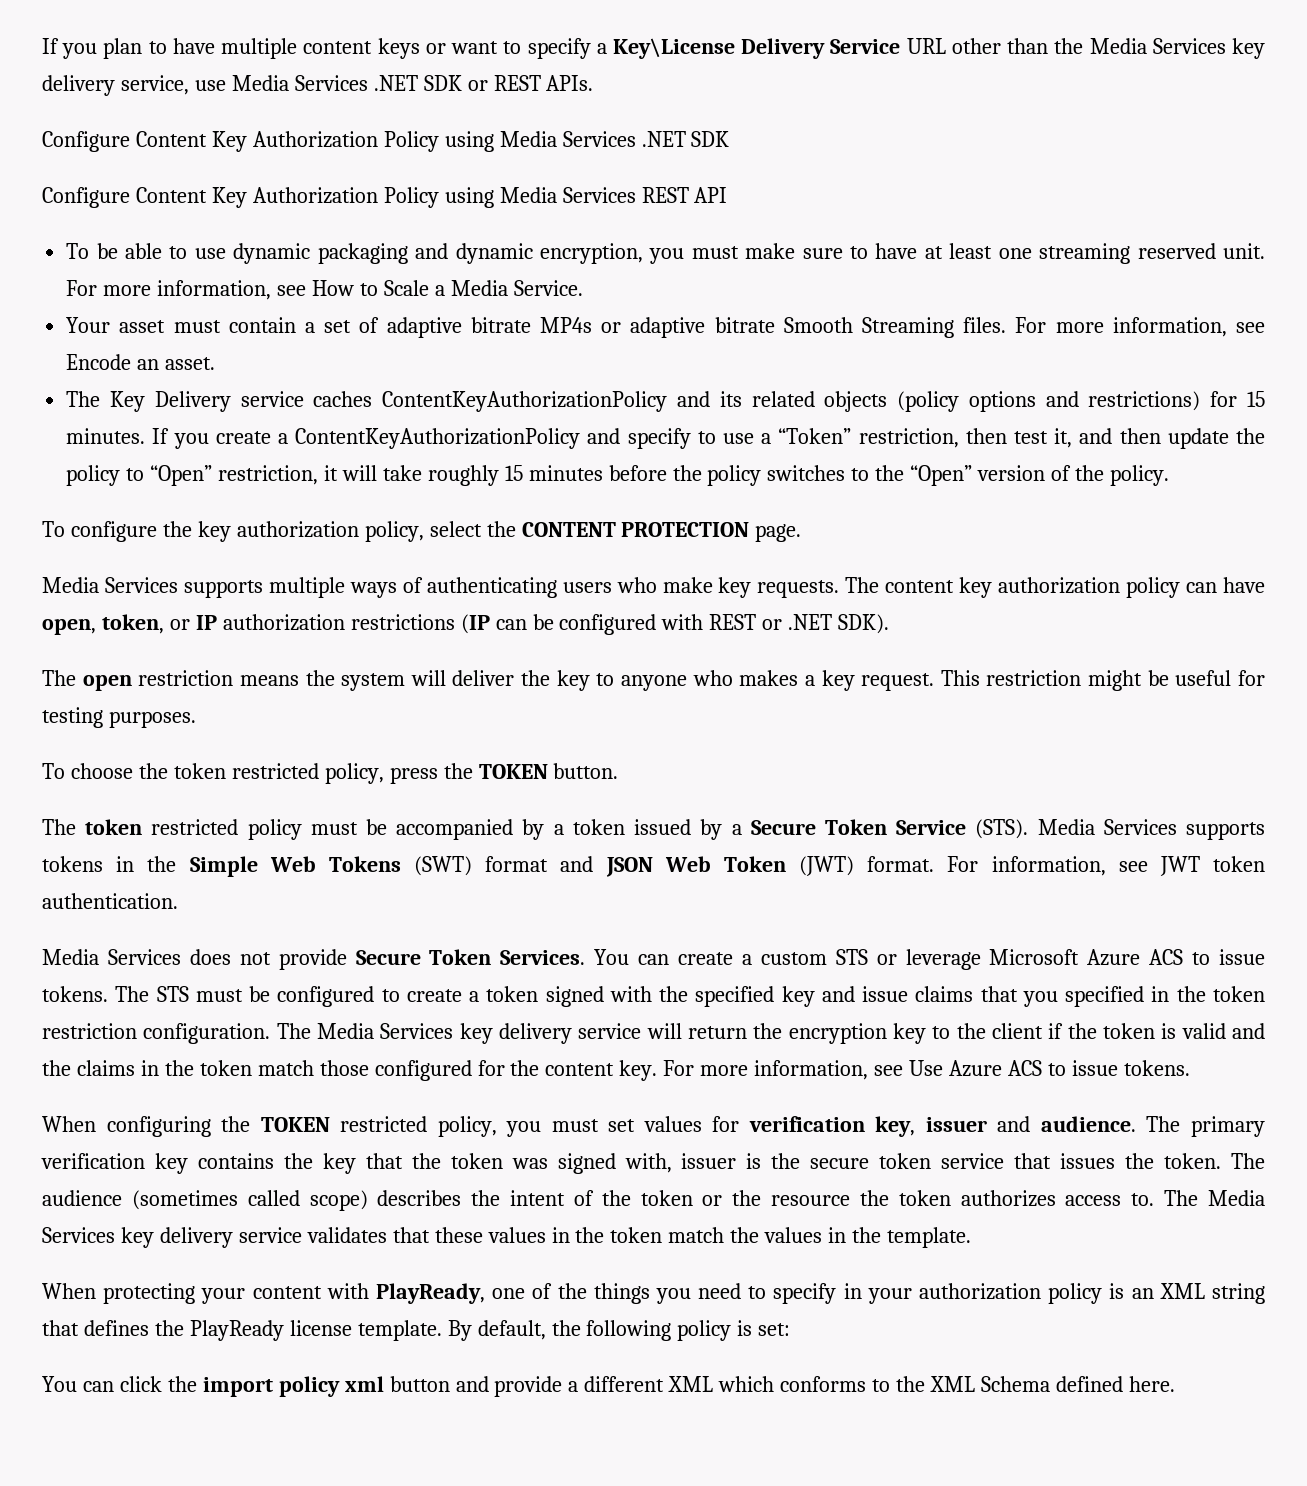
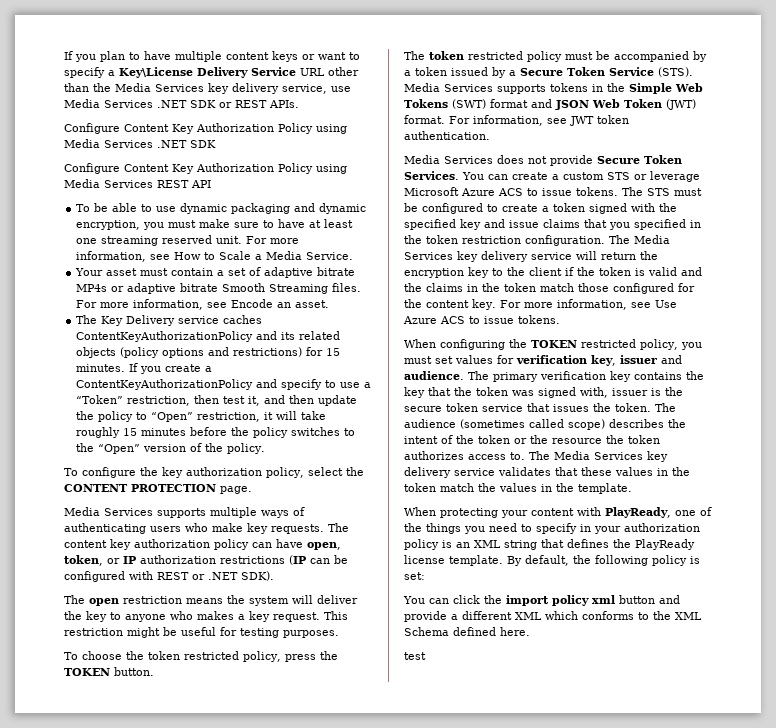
  You can click the import policy xml button and provide a different XML which conforms to the XML Schema defined here.
+ test

